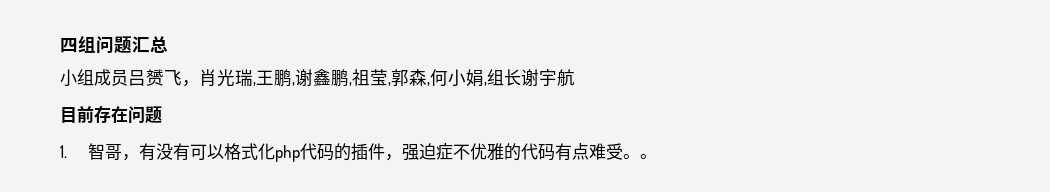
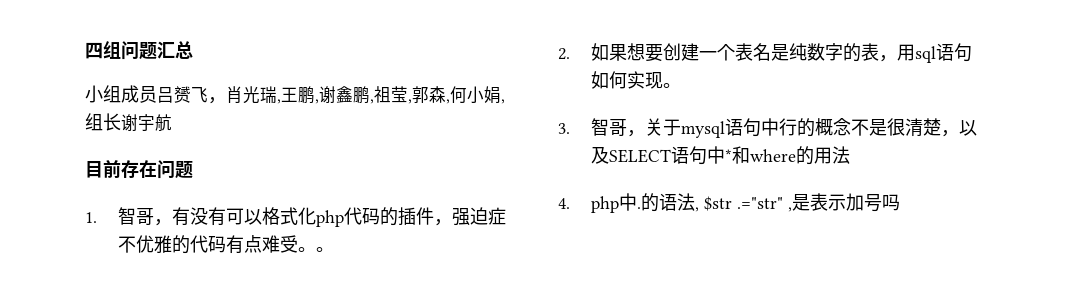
+ 2.如果想要创建一个表名是纯数字的表，用sql语句如何实现。
+ 3.智哥，关于mysql语句中行的概念不是很清楚，以及SELECT语句中*和where的用法
+ 4. php中.的语法, $str .="str" ,是表示加号吗

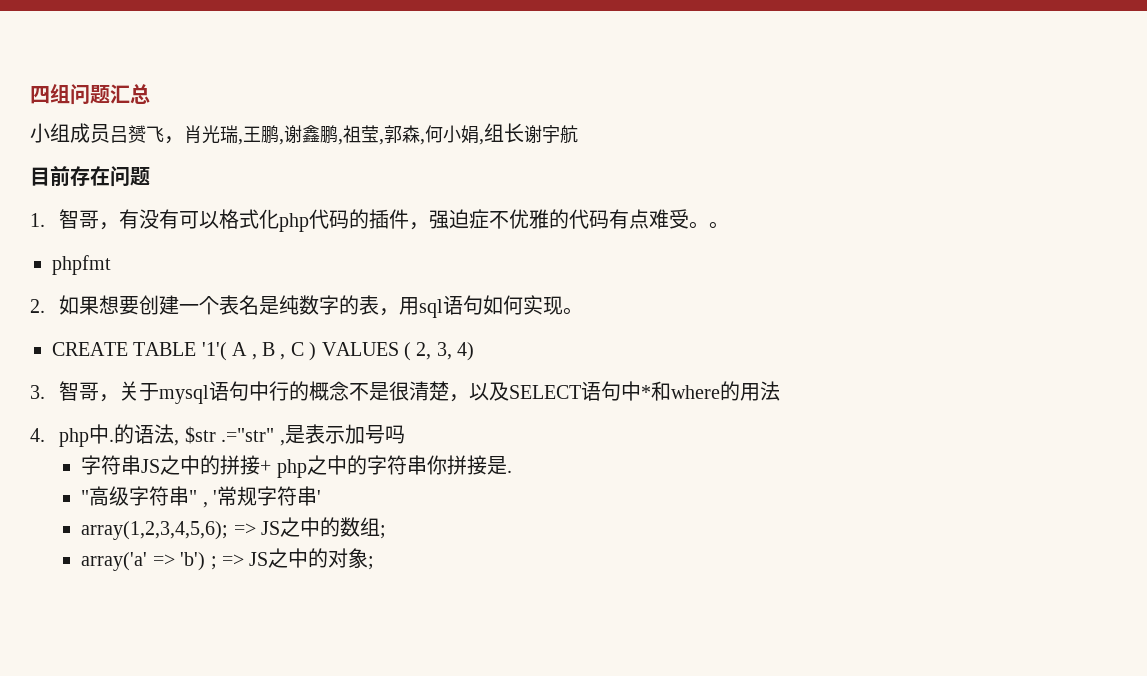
+ phpfmt
+ CREATE TABLE '1'( A , B , C ) VALUES ( 2, 3, 4)
+ 字符串JS之中的拼接+ php之中的字符串你拼接是.
+ "高级字符串" , '常规字符串'
+ array(1,2,3,4,5,6); => JS之中的数组;
+ array('a' => 'b') ; => JS之中的对象;

